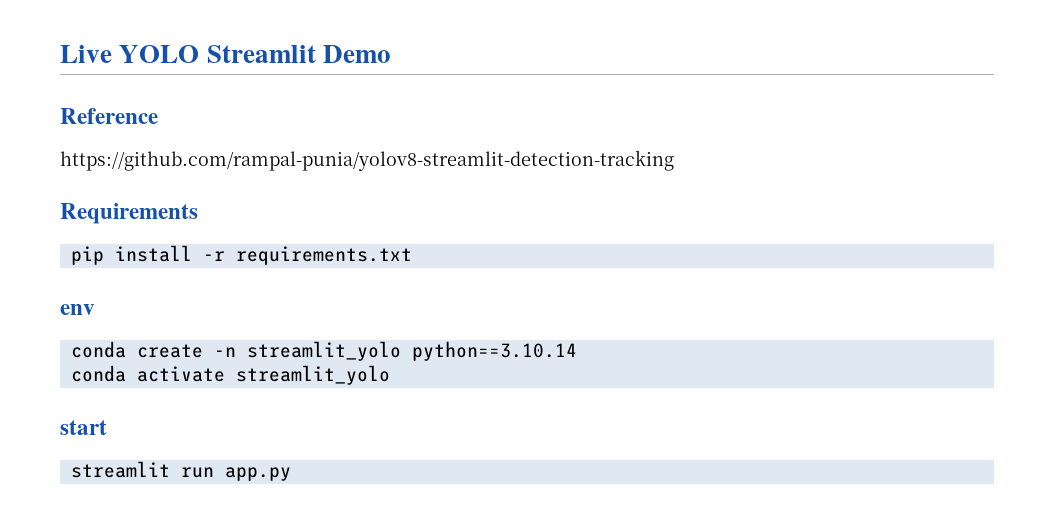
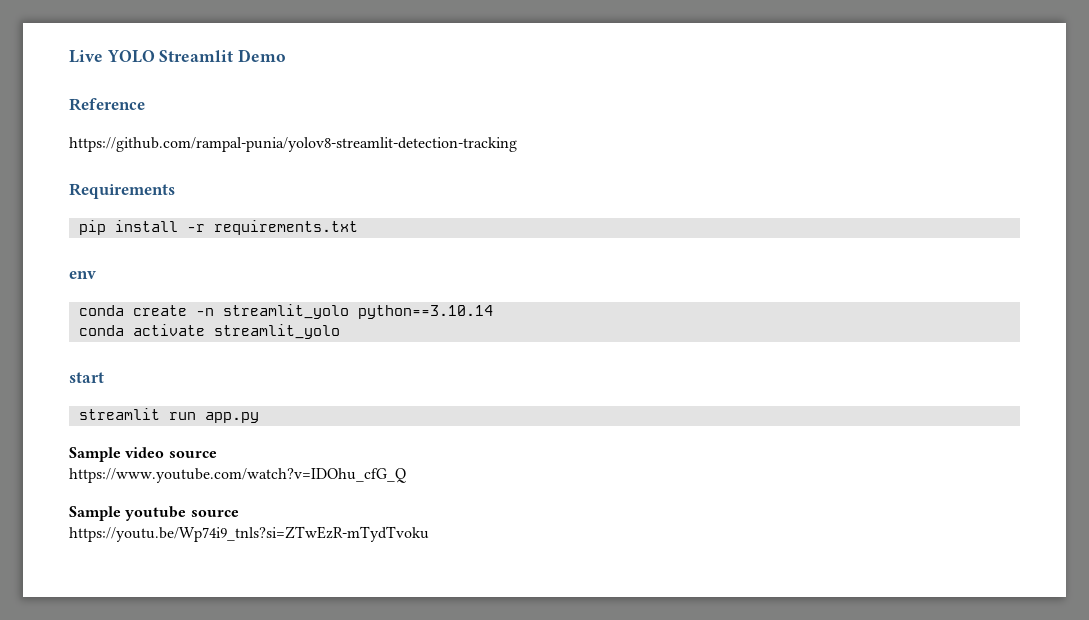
+ Sample video source
+ https://www.youtube.com/watch?v=IDOhu_cfG_Q
+ Sample youtube source
+ https://youtu.be/Wp74i9_tnls?si=ZTwEzR-mTydTvoku

